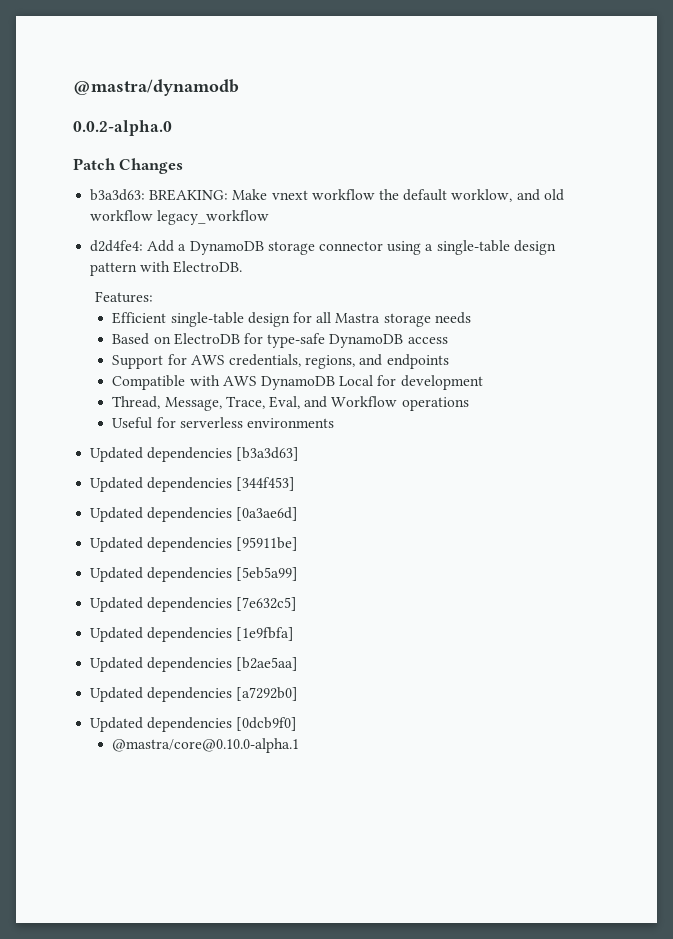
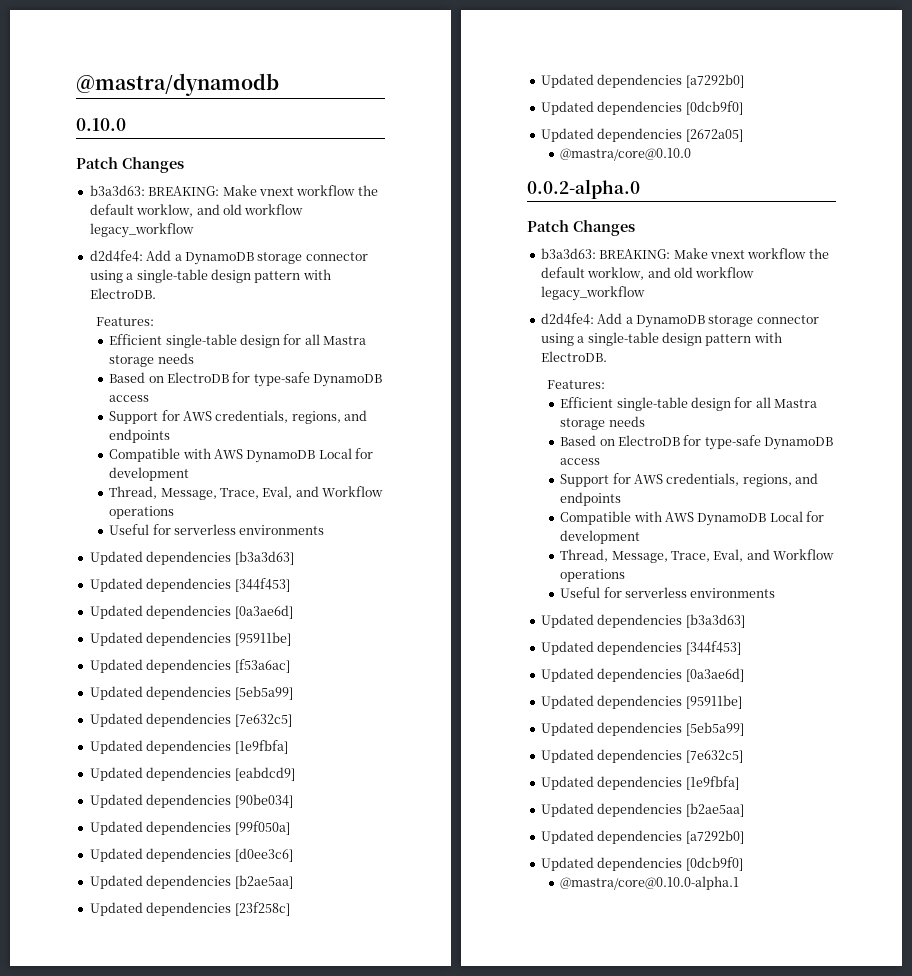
+ 0.10.0
+ Patch Changes
+ b3a3d63: BREAKING: Make vnext workflow the default worklow, and old workflow legacy_workflow
+ d2d4fe4: Add a DynamoDB storage connector using a single-table design pattern with ElectroDB.
+ Features:
+ Efficient single-table design for all Mastra storage needs
+ Based on ElectroDB for type-safe DynamoDB access
+ Support for AWS credentials, regions, and endpoints
+ Compatible with AWS DynamoDB Local for development
+ Thread, Message, Trace, Eval, and Workflow operations
+ Useful for serverless environments
+ Updated dependencies [b3a3d63]
+ Updated dependencies [344f453]
+ Updated dependencies [0a3ae6d]
+ Updated dependencies [95911be]
+ Updated dependencies [f53a6ac]
+ Updated dependencies [5eb5a99]
+ Updated dependencies [7e632c5]
+ Updated dependencies [1e9fbfa]
+ Updated dependencies [eabdcd9]
+ Updated dependencies [90be034]
+ Updated dependencies [99f050a]
+ Updated dependencies [d0ee3c6]
+ Updated dependencies [b2ae5aa]
+ Updated dependencies [23f258c]
+ Updated dependencies [a7292b0]
+ Updated dependencies [0dcb9f0]
+ Updated dependencies [2672a05]
+ @mastra/core@0.10.0

